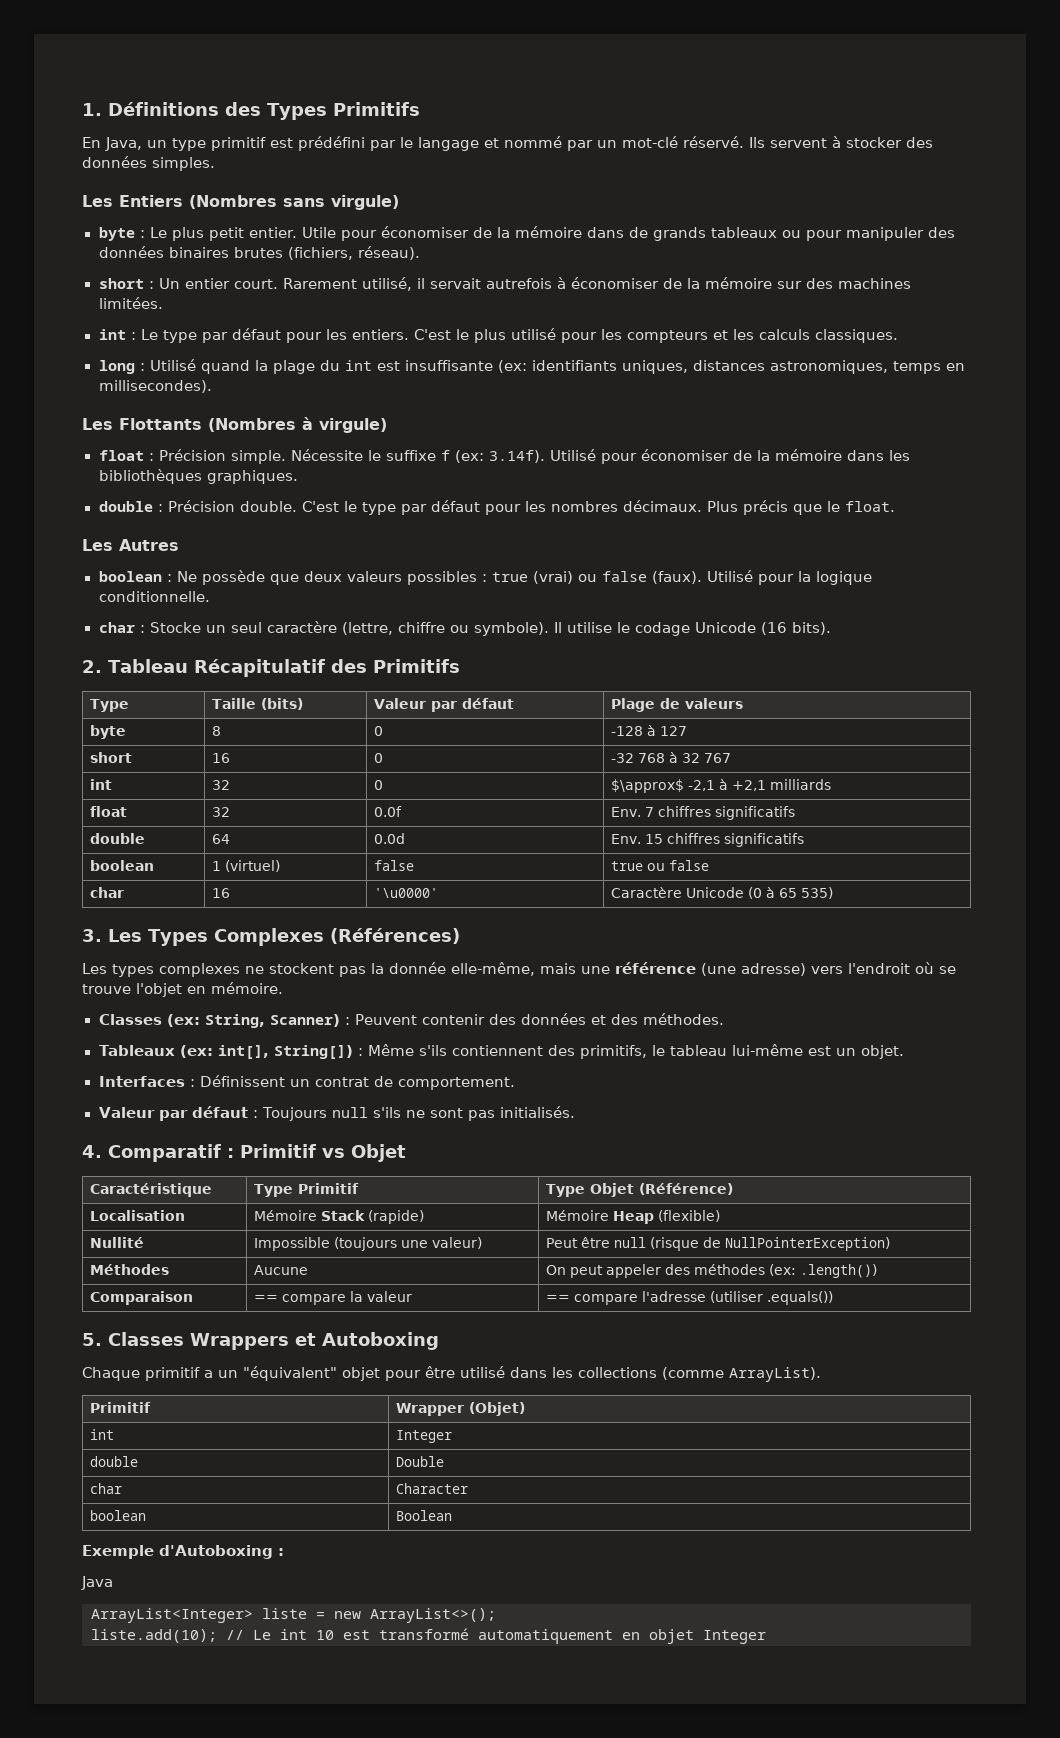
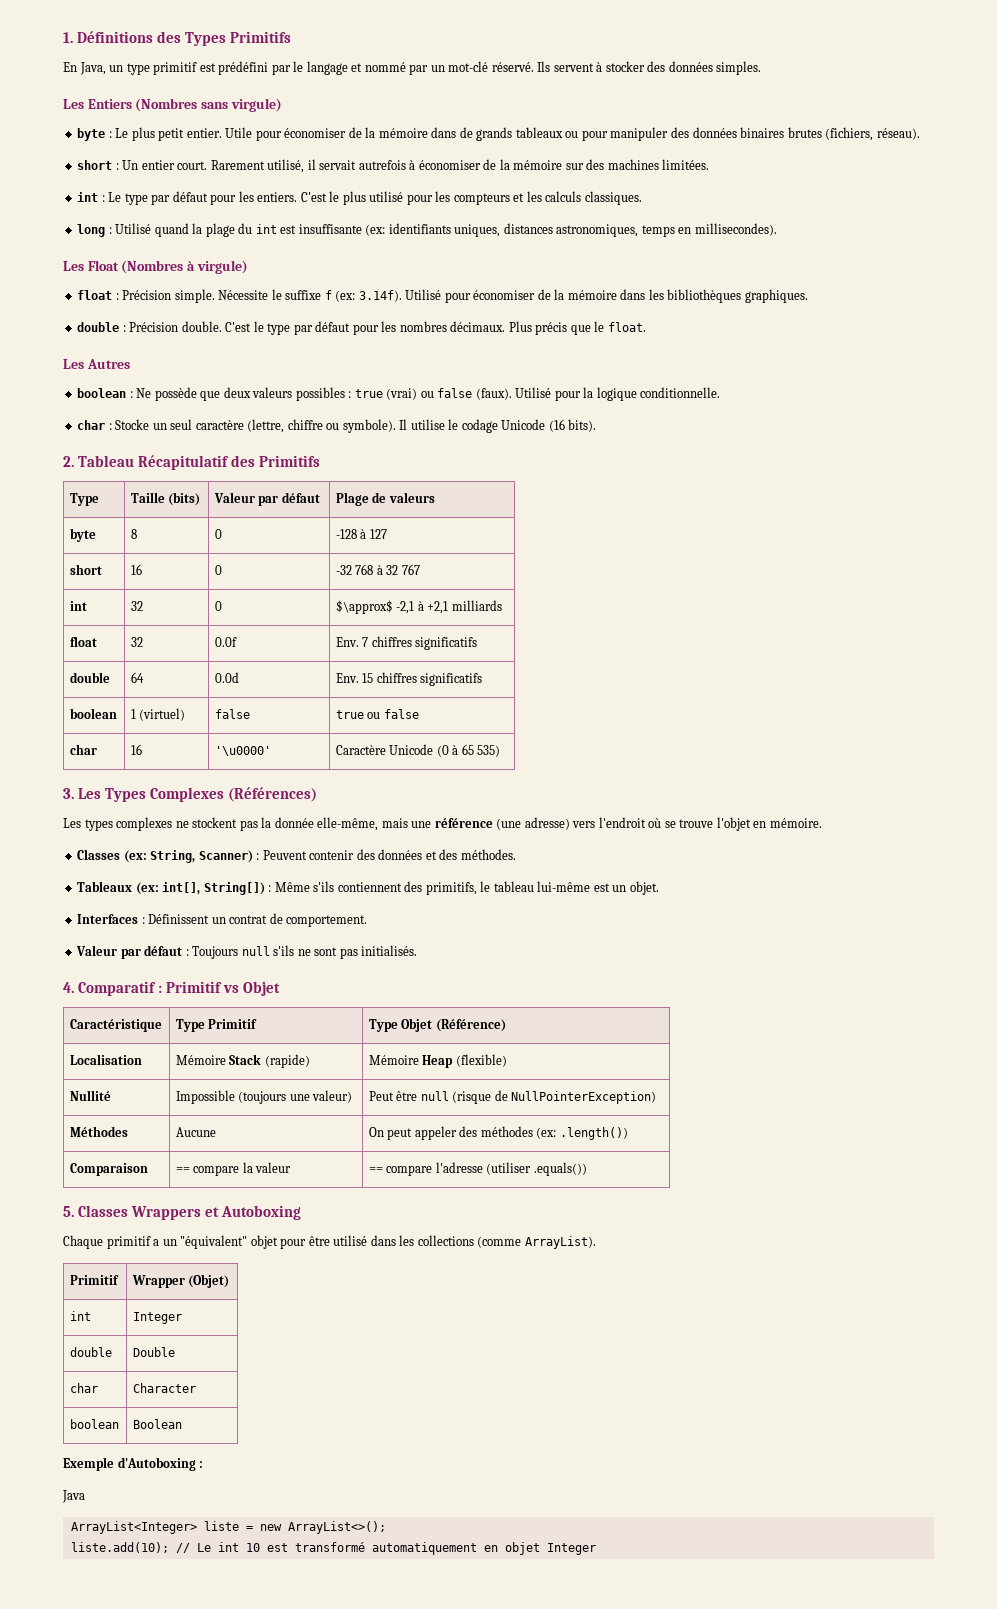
- Les Flottants (Nombres à virgule)
+ Les Float (Nombres à virgule)

